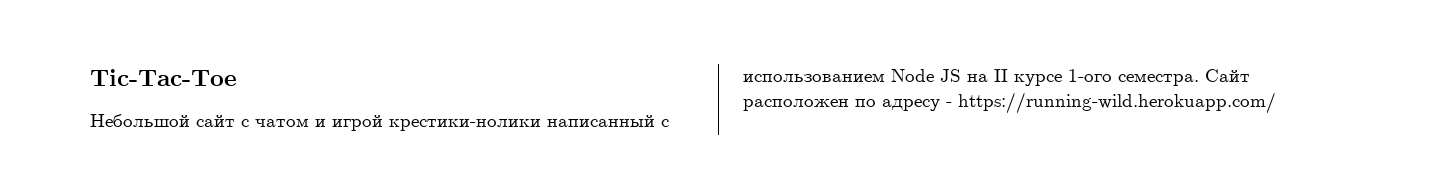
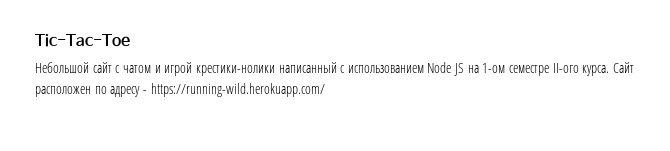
- Небольшой сайт с чатом и игрой крестики-нолики написанный с использованием Node JS на II курсе 1-ого семестра.
+ Небольшой сайт с чатом и игрой крестики-нолики написанный с использованием Node JS на 1-ом семестре II-ого курса.

